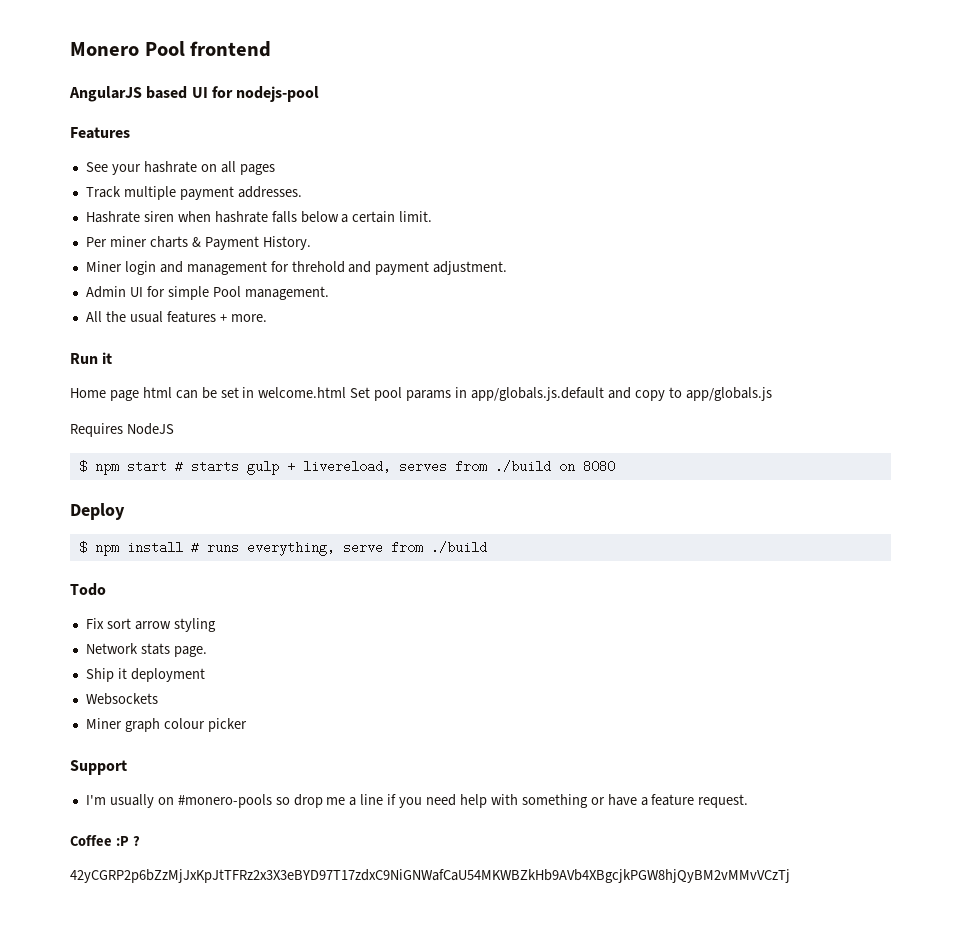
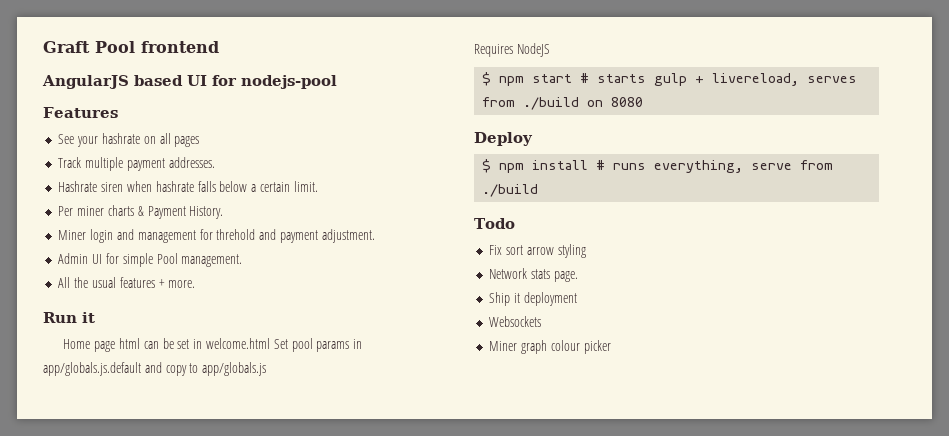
- Monero Pool frontend
+ Graft Pool frontend
- Support
- I'm usually on #monero-pools so drop me a line if you need help with something or have a feature request.
- Coffee :P ?
- 42yCGRP2p6bZzMjJxKpJtTFRz2x3X3eBYD97T17zdxC9NiGNWafCaU54MKWBZkHb9AVb4XBgcjkPGW8hjQyBM2vMMvVCzTj

